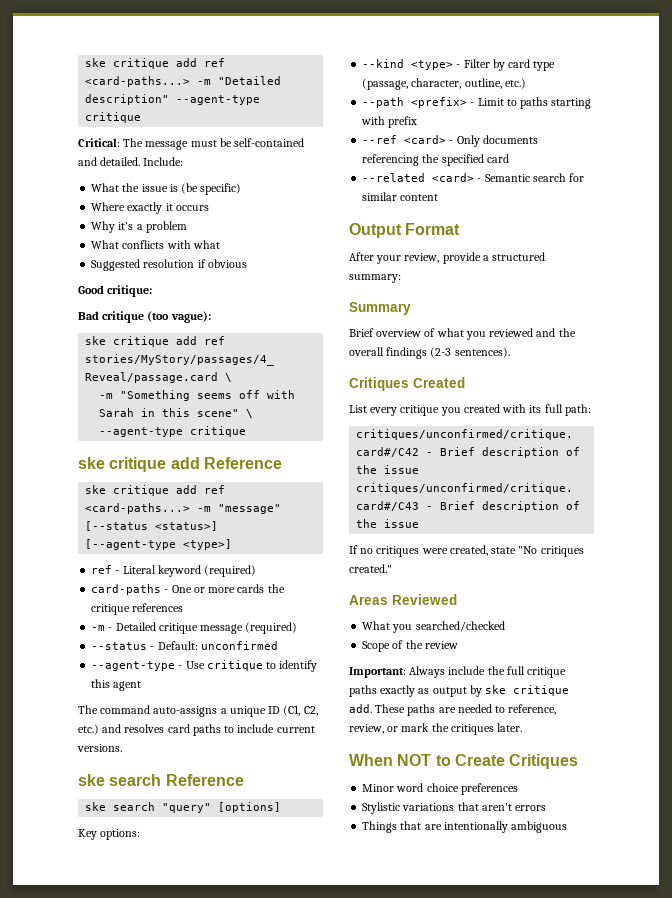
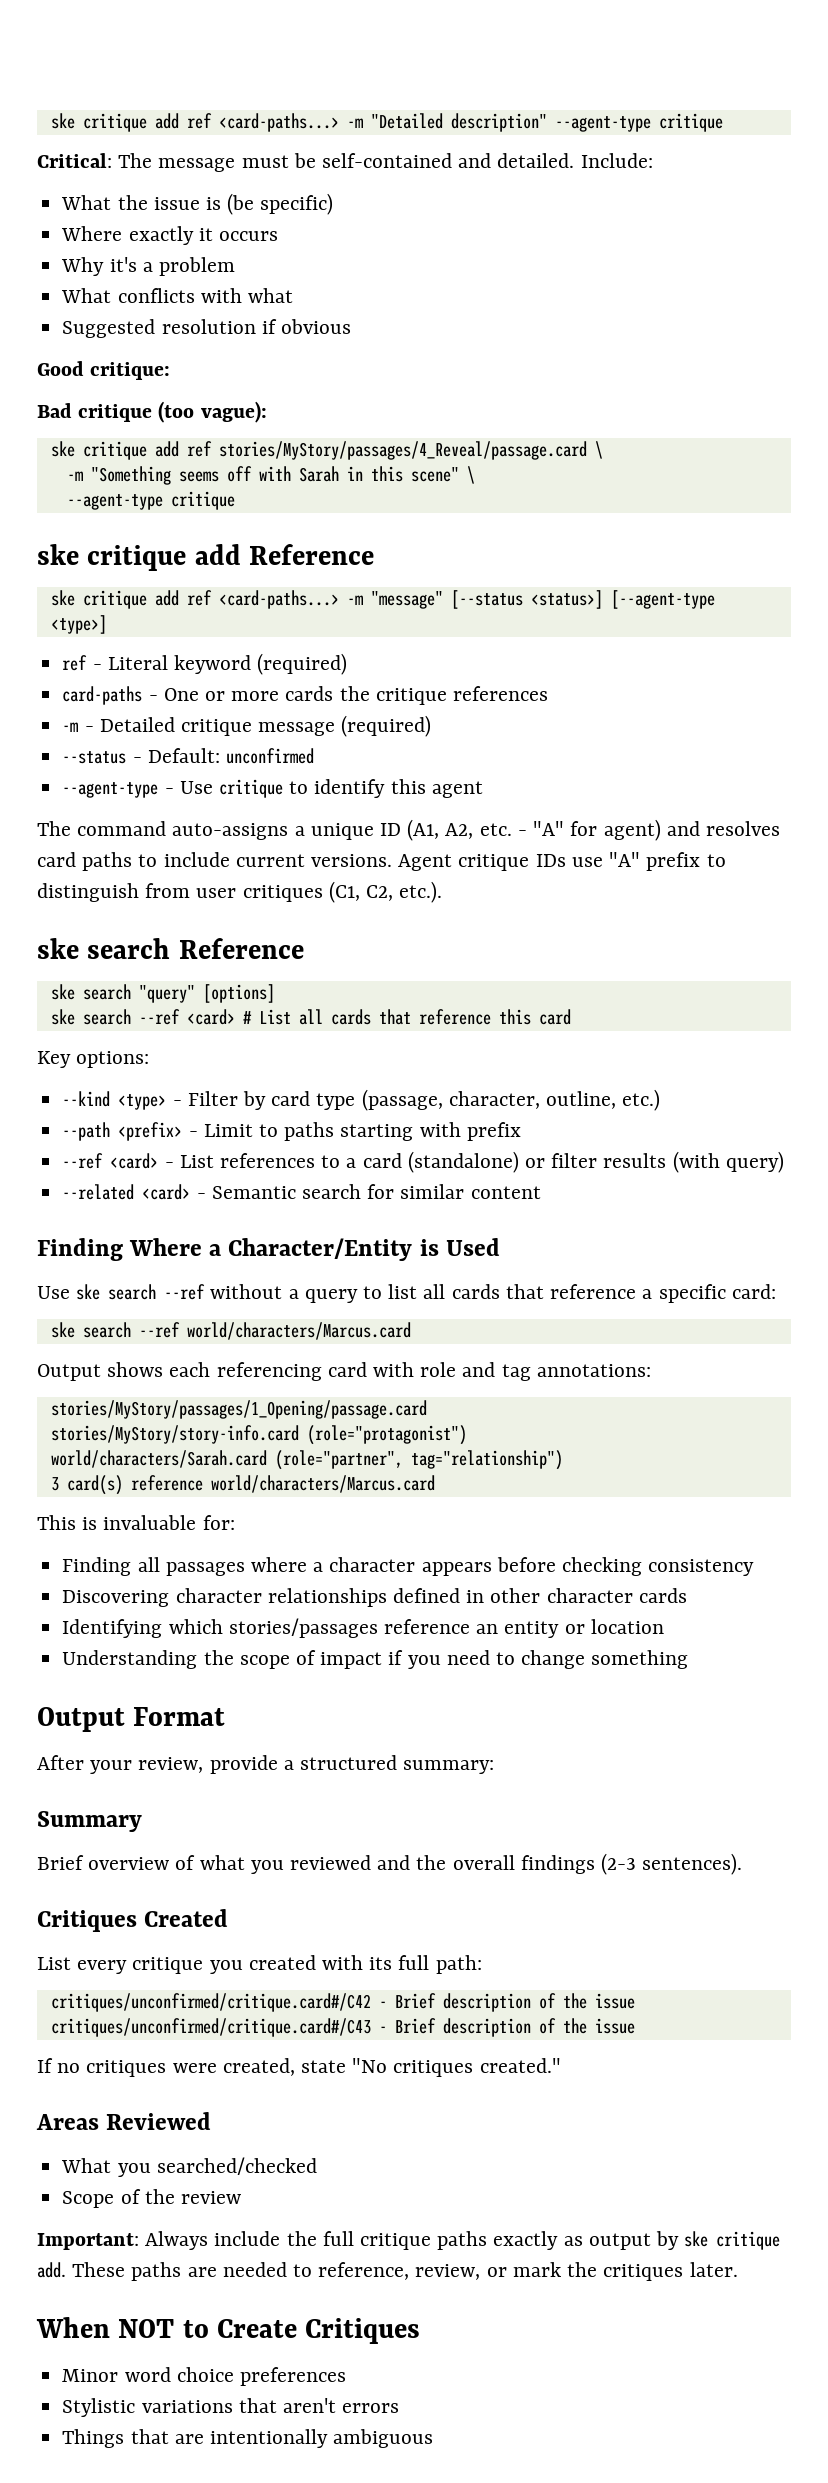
- The command auto-assigns a unique ID (C1, C2, etc.) and resolves card paths to include current versions.
+ The command auto-assigns a unique ID (A1, A2, etc. - "A" for agent) and resolves card paths to include current versions. Agent critique IDs use "A" prefix to distinguish from user critiques (C1, C2, etc.).
+ ske search --ref <card> # List all cards that reference this card
- --ref <card> - Only documents referencing the specified card
+ --ref <card> - List references to a card (standalone) or filter results (with query)
+ Finding Where a Character/Entity is Used
+ Use ske search --ref without a query to list all cards that reference a specific card:
+ ske search --ref world/characters/Marcus.card
+ Output shows each referencing card with role and tag annotations:
+ stories/MyStory/passages/1_Opening/passage.card
+ stories/MyStory/story-info.card (role="protagonist")
+ world/characters/Sarah.card (role="partner", tag="relationship")
+ 3 card(s) reference world/characters/Marcus.card
+ This is invaluable for:
+ Finding all passages where a character appears before checking consistency
+ Discovering character relationships defined in other character cards
+ Identifying which stories/passages reference an entity or location
+ Understanding the scope of impact if you need to change something

